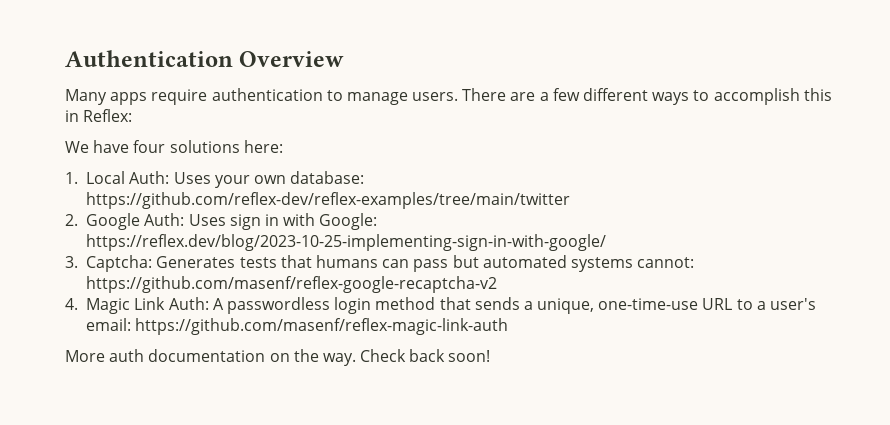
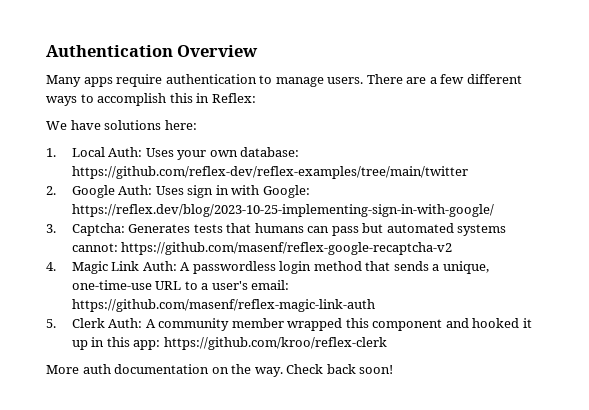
- We have four solutions here:
+ We have solutions here:
+ 5. Clerk Auth: A community member wrapped this component and hooked it up in this app: https://github.com/kroo/reflex-clerk

